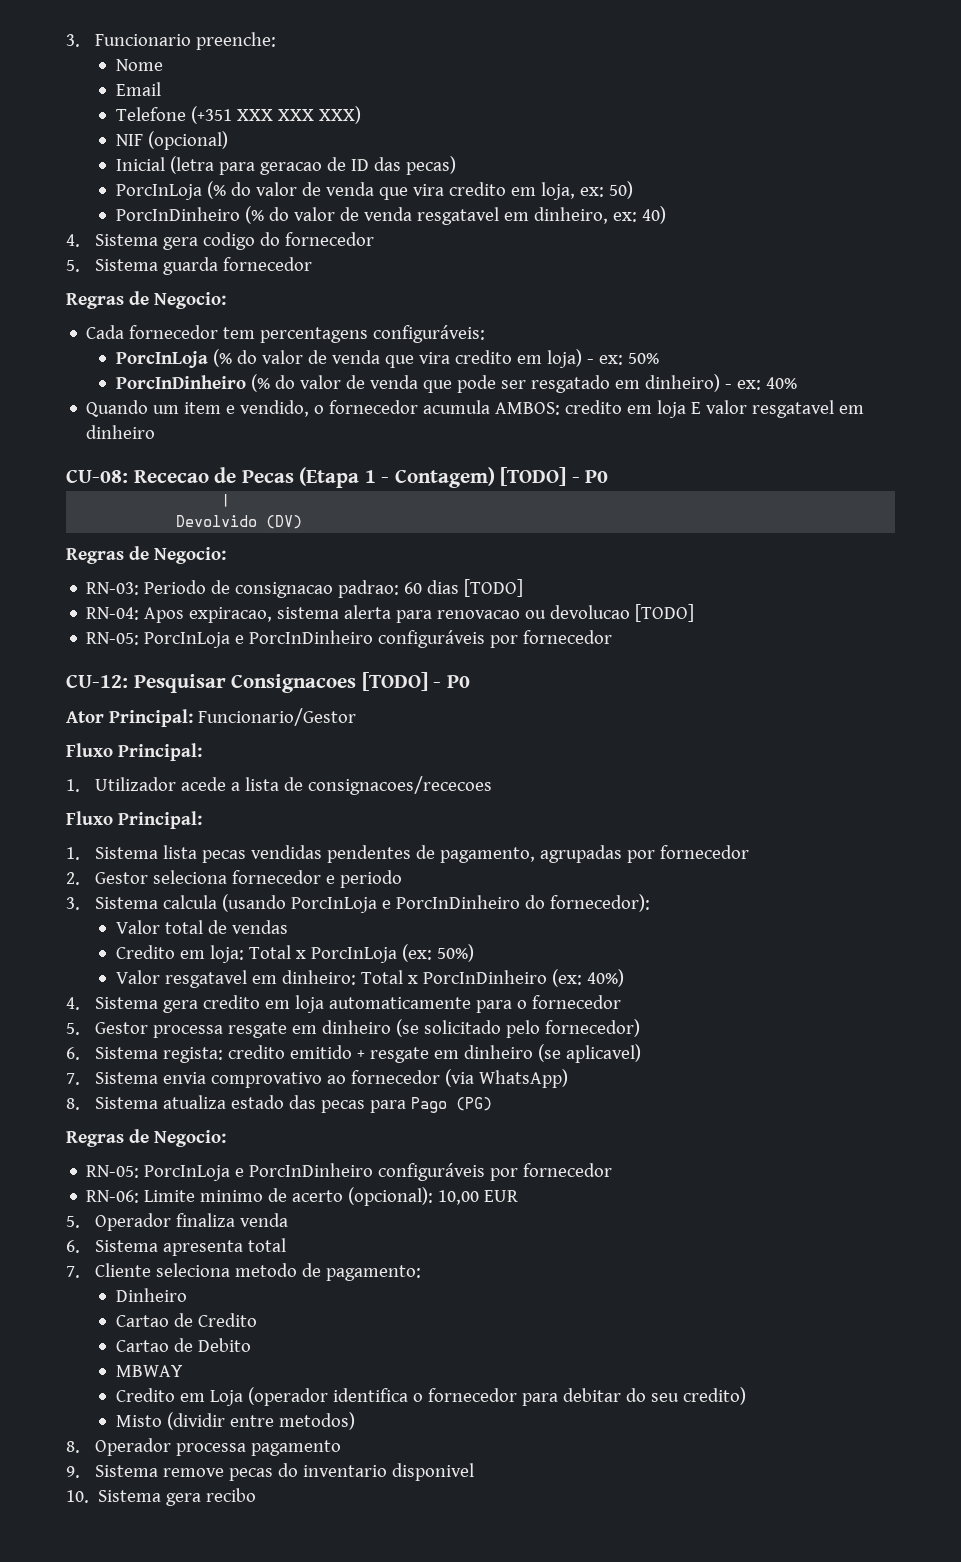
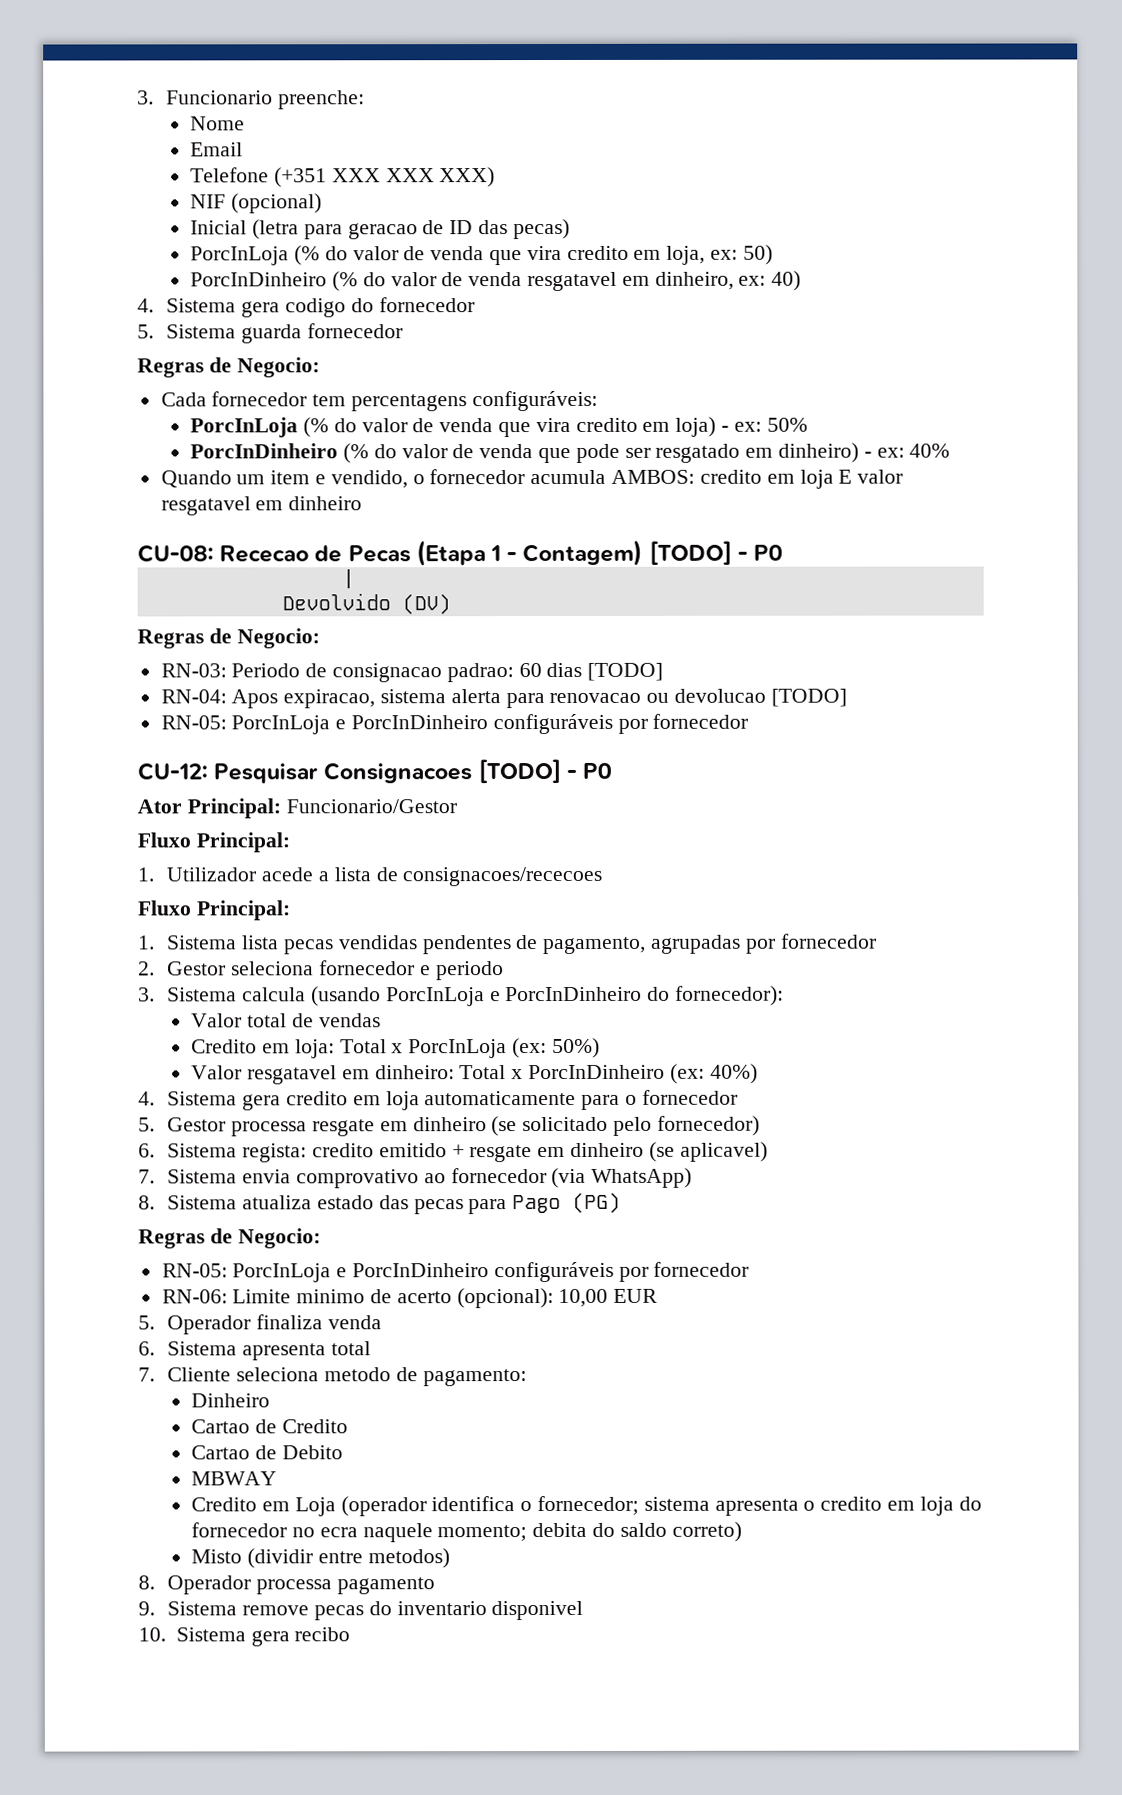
- Credito em Loja (operador identifica o fornecedor para debitar do seu credito)
+ Credito em Loja (operador identifica o fornecedor; sistema apresenta o credito em loja do fornecedor no ecra naquele momento; debita do saldo correto)

